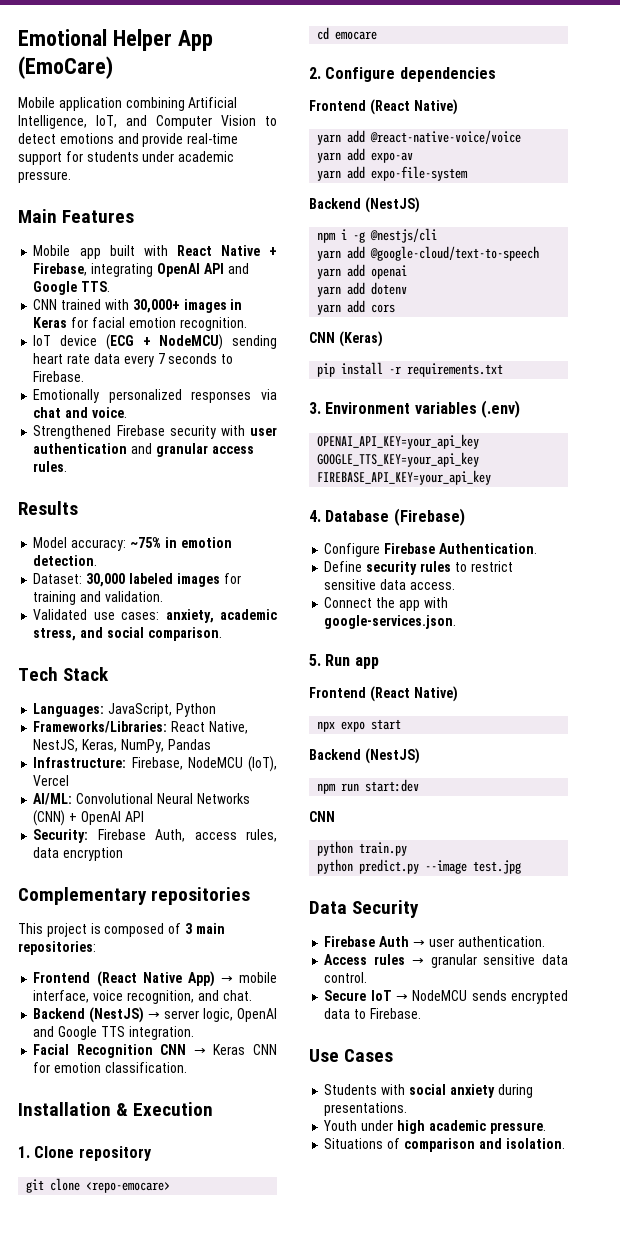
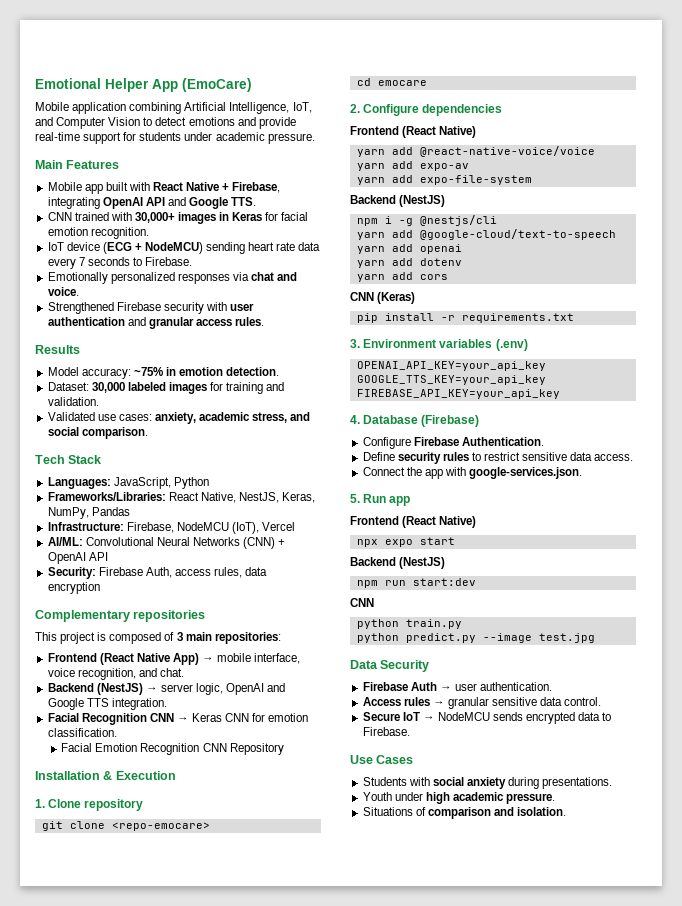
+ Facial Emotion Recognition CNN Repository

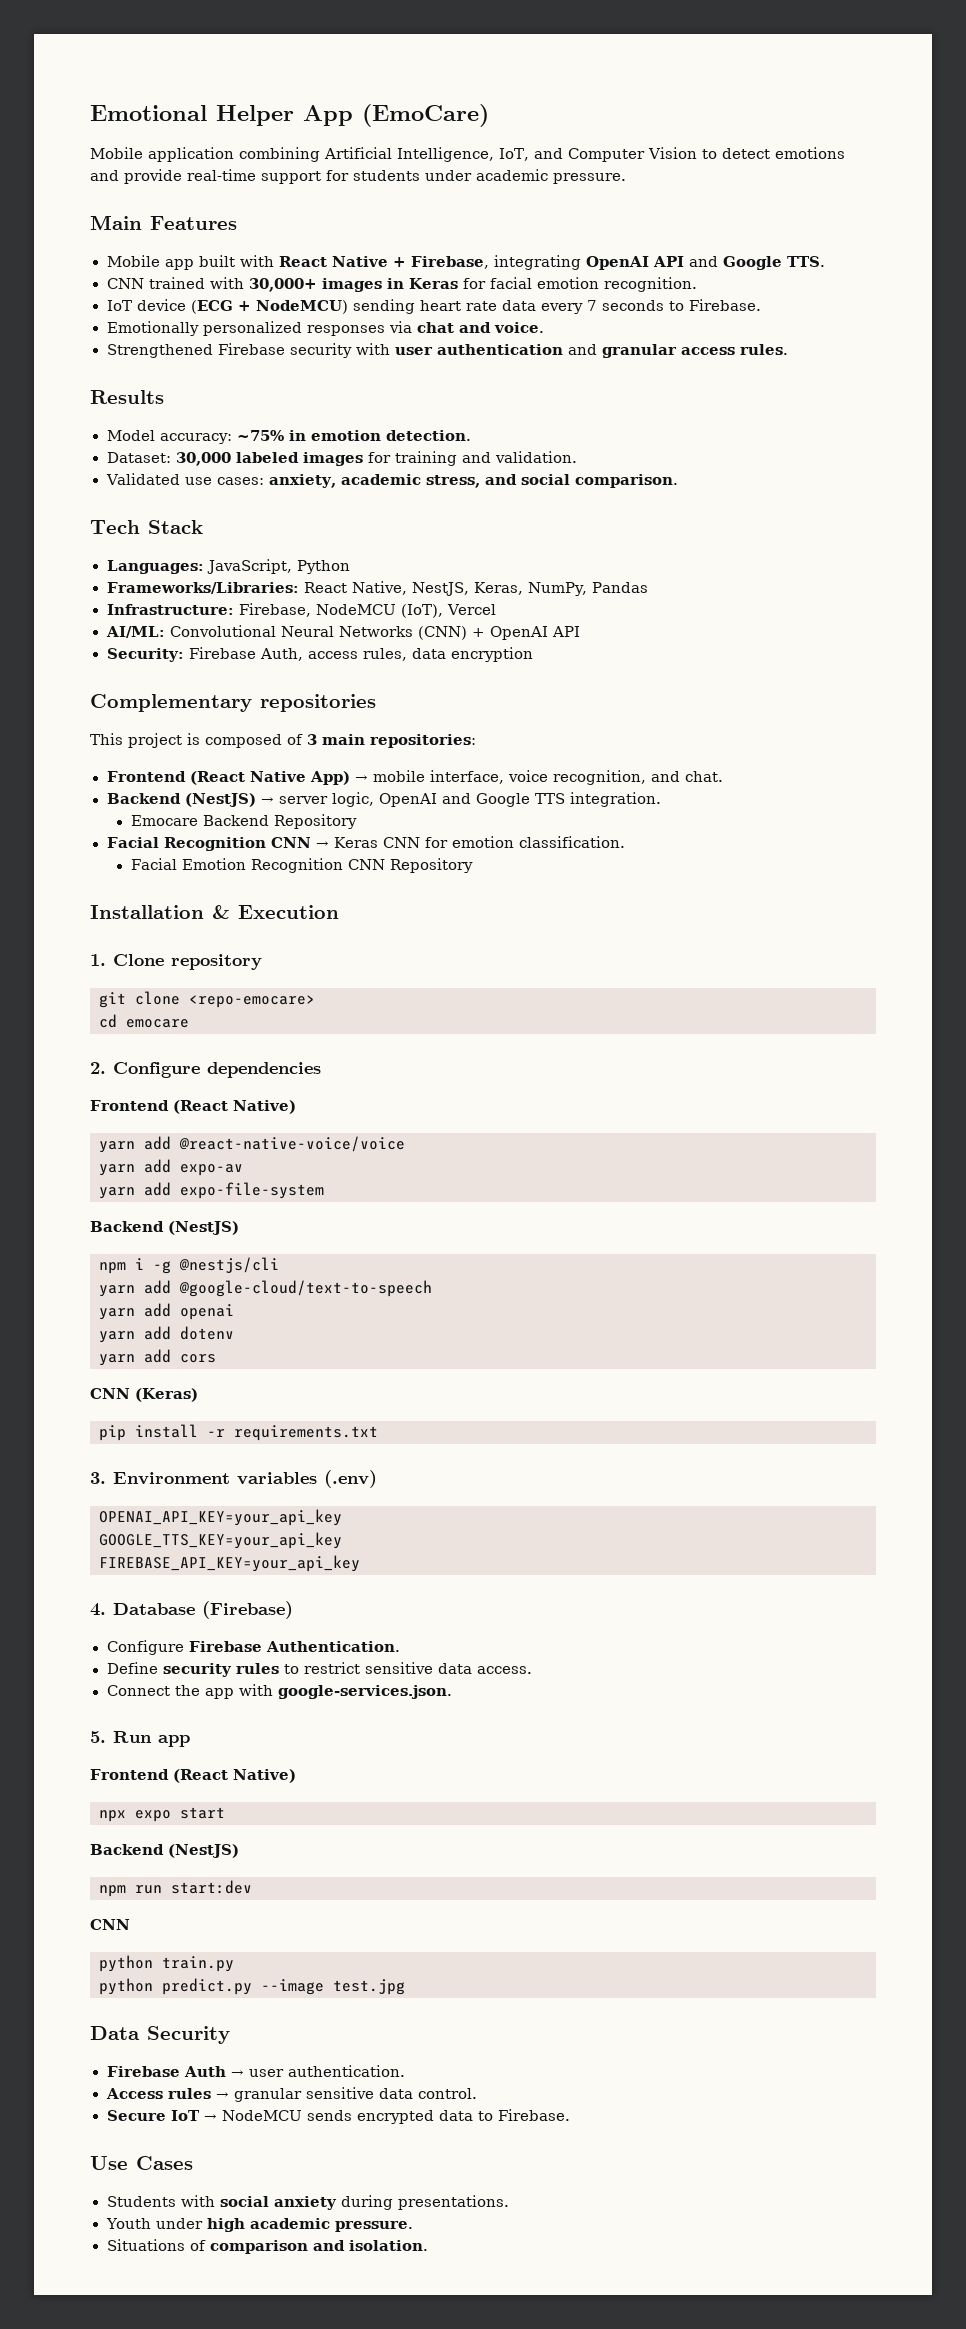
+ Emocare Backend Repository

